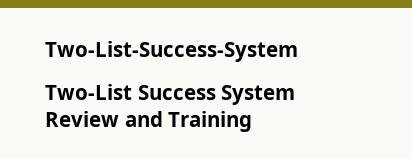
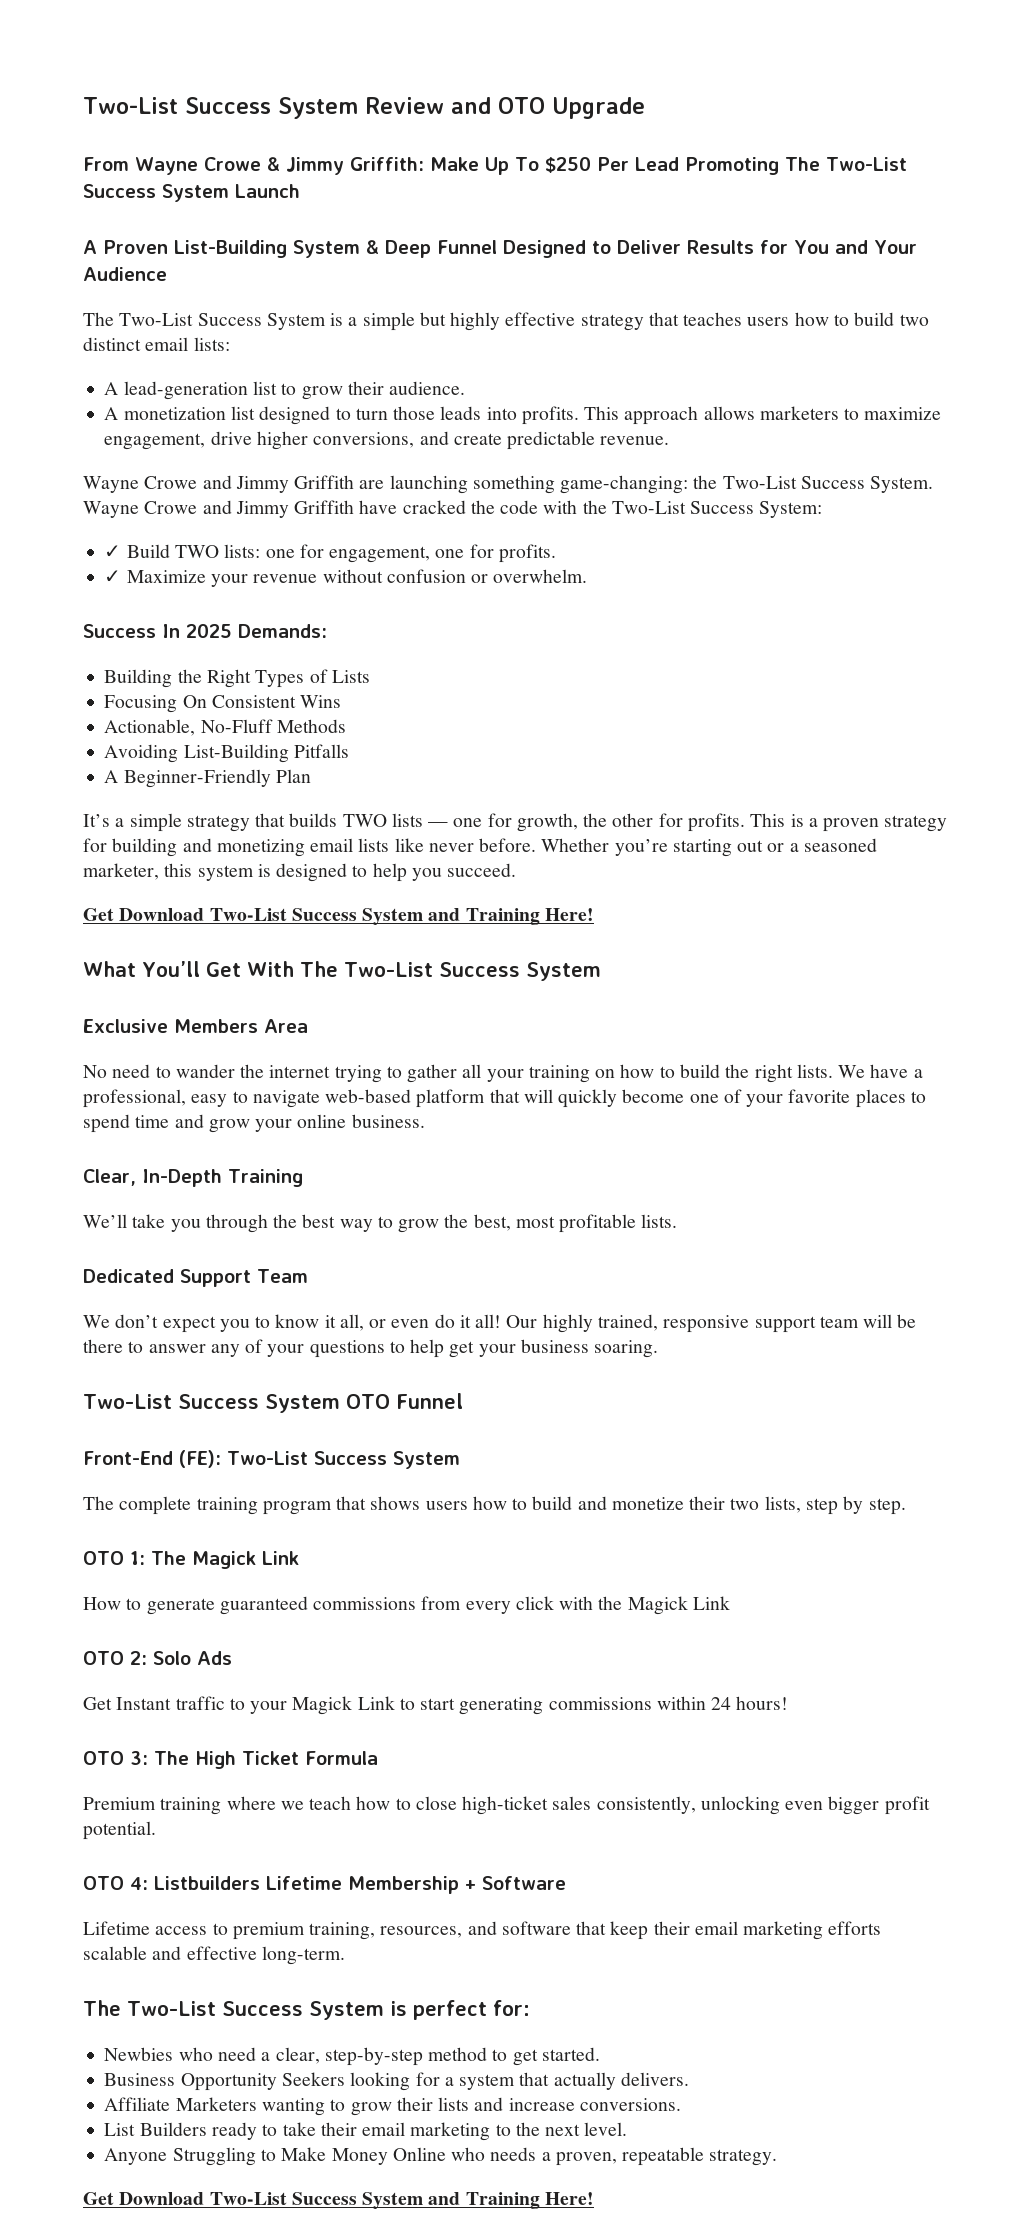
- Two-List-Success-System
- Two-List Success System Review and Training
+ Two-List Success System Review and OTO Upgrade
+ From Wayne Crowe & Jimmy Griffith: Make Up To $250 Per Lead Promoting The Two-List Success System Launch
+ A Proven List-Building System & Deep Funnel Designed to Deliver Results for You and Your Audience
+ The Two-List Success System is a simple but highly effective strategy that teaches users how to build two distinct email lists:
+ A lead-generation list to grow their audience.
+ A monetization list designed to turn those leads into profits. This approach allows marketers to maximize engagement, drive higher conversions, and create predictable revenue.
+ Wayne Crowe and Jimmy Griffith are launching something game-changing: the Two-List Success System. Wayne Crowe and Jimmy Griffith have cracked the code with the Two-List Success System:
+ ✓ Build TWO lists: one for engagement, one for profits.
+ ✓ Maximize your revenue without confusion or overwhelm.
+ Success In 2025 Demands:
+ Building the Right Types of Lists
+ Focusing On Consistent Wins
+ Actionable, No-Fluff Methods
+ Avoiding List-Building Pitfalls
+ A Beginner-Friendly Plan
+ It’s a simple strategy that builds TWO lists — one for growth, the other for profits. This is a proven strategy for building and monetizing email lists like never before. Whether you’re starting out or a seasoned marketer, this system is designed to help you succeed.
+ Get Download Two-List Success System and Training Here!
+ What You’ll Get With The Two-List Success System
+ Exclusive Members Area
+ No need to wander the internet trying to gather all your training on how to build the right lists. We have a professional, easy to navigate web-based platform that will quickly become one of your favorite places to spend time and grow your online business.
+ Clear, In-Depth Training
+ We’ll take you through the best way to grow the best, most profitable lists.
+ Dedicated Support Team
+ We don’t expect you to know it all, or even do it all! Our highly trained, responsive support team will be there to answer any of your questions to help get your business soaring.
+ Two-List Success System OTO Funnel
+ Front-End (FE): Two-List Success System
+ The complete training program that shows users how to build and monetize their two lists, step by step.
+ OTO 1: The Magick Link
+ How to generate guaranteed commissions from every click with the Magick Link
+ OTO 2: Solo Ads
+ Get Instant traffic to your Magick Link to start generating commissions within 24 hours!
+ OTO 3: The High Ticket Formula
+ Premium training where we teach how to close high-ticket sales consistently, unlocking even bigger profit potential.
+ OTO 4: Listbuilders Lifetime Membership + Software
+ Lifetime access to premium training, resources, and software that keep their email marketing efforts scalable and effective long-term.
+ The Two-List Success System is perfect for:
+ Newbies who need a clear, step-by-step method to get started.
+ Business Opportunity Seekers looking for a system that actually delivers.
+ Affiliate Marketers wanting to grow their lists and increase conversions.
+ List Builders ready to take their email marketing to the next level.
+ Anyone Struggling to Make Money Online who needs a proven, repeatable strategy.
+ Get Download Two-List Success System and Training Here!

